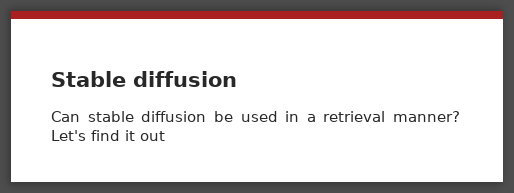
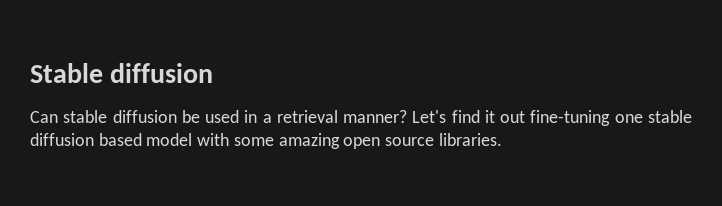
- Let's find it out
+ Let's find it out fine-tuning one stable diffusion based model with some amazing open source libraries.

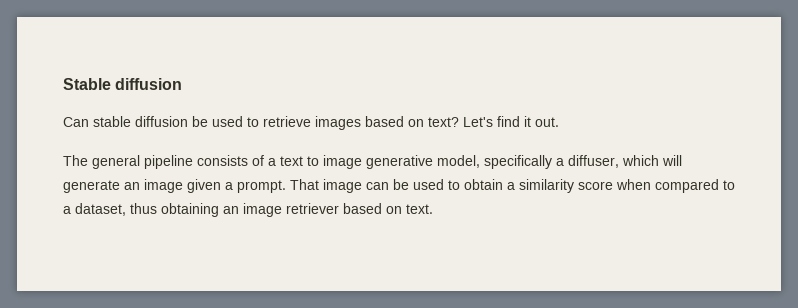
- Can stable diffusion be used in a retrieval manner? Let's find it out fine-tuning one stable diffusion based model with some amazing open source libraries.
+ Can stable diffusion be used to retrieve images based on text? Let's find it out.
+ The general pipeline consists of a text to image generative model, specifically a diffuser, which will generate an image given a prompt. That image can be used to obtain a similarity score when compared to a dataset, thus obtaining an image retriever based on text.

